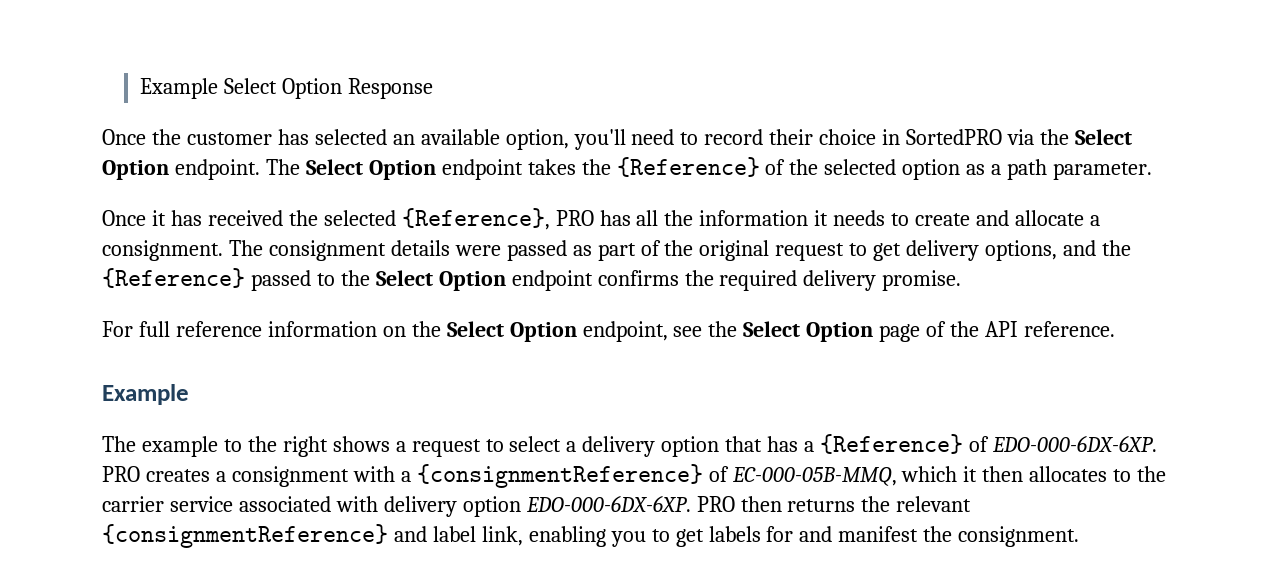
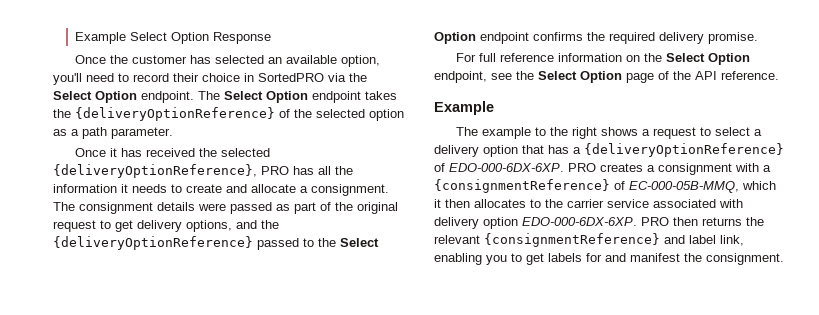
- The Select Option endpoint takes the {Reference} of the selected option as a path parameter.
+ The Select Option endpoint takes the {deliveryOptionReference} of the selected option as a path parameter.
- Once it has received the selected {Reference}, PRO has all the information it needs to create and allocate a consignment.
+ Once it has received the selected {deliveryOptionReference}, PRO has all the information it needs to create and allocate a consignment.
- The consignment details were passed as part of the original request to get delivery options, and the {Reference} passed to the Select Option endpoint confirms the required delivery promise.
+ The consignment details were passed as part of the original request to get delivery options, and the {deliveryOptionReference} passed to the Select Option endpoint confirms the required delivery promise.
- The example to the right shows a request to select a delivery option that has a {Reference} of EDO-000-6DX-6XP.
+ The example to the right shows a request to select a delivery option that has a {deliveryOptionReference} of EDO-000-6DX-6XP.

